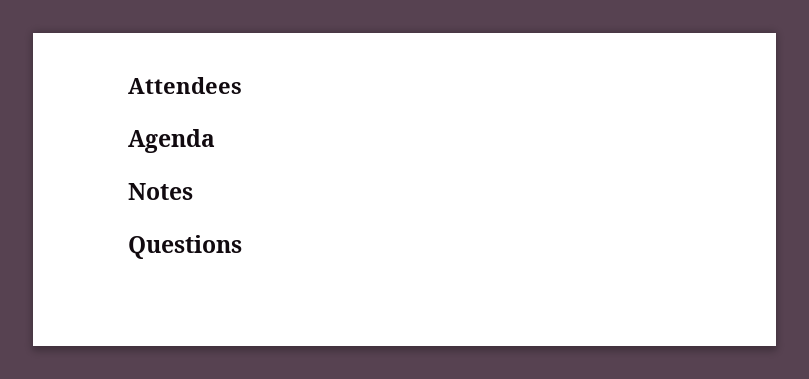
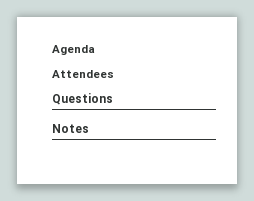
+ Agenda
- Agenda
+ Questions
- Questions

